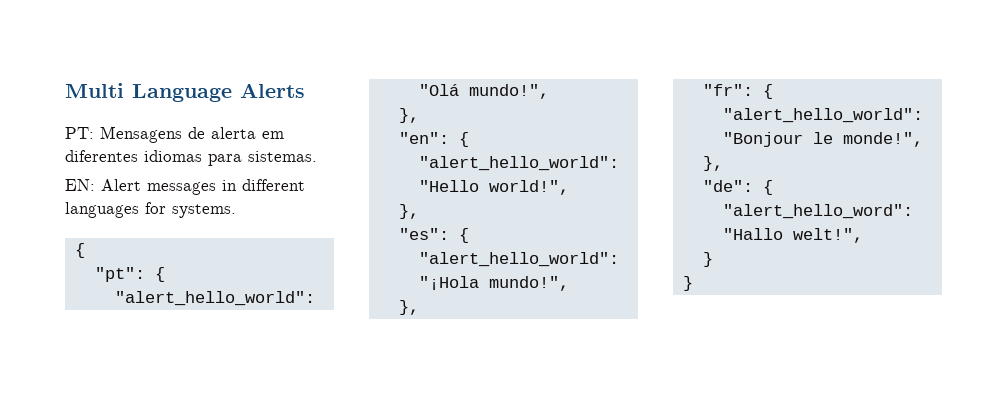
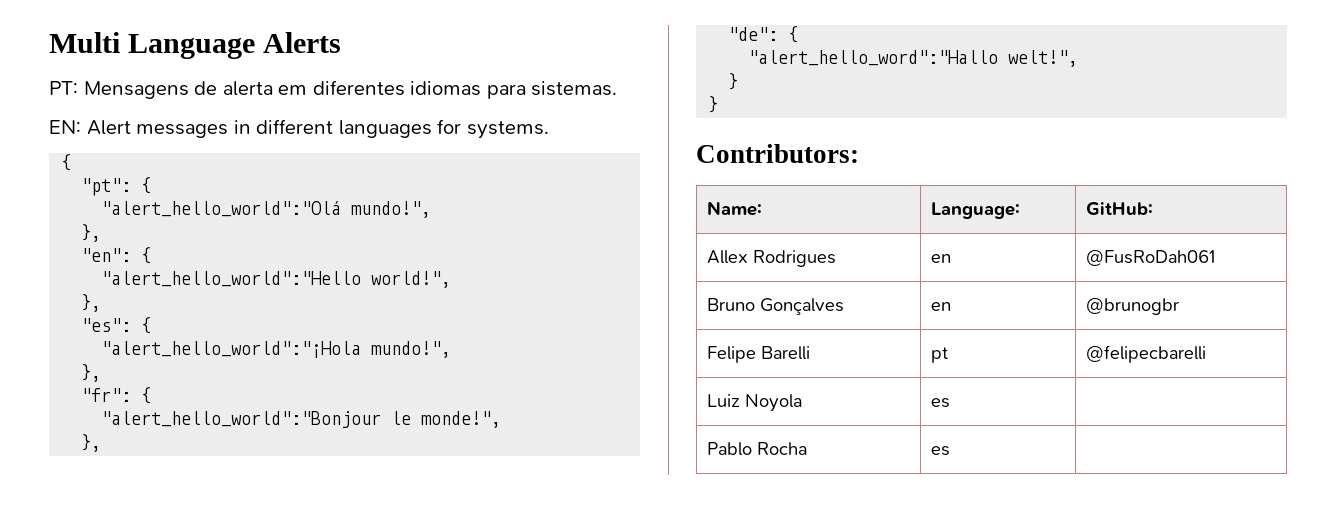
+ Contributors:
+ Name: | Language: | GitHub:
+ Allex Rodrigues | en | @FusRoDah061
+ Bruno Gonçalves | en | @brunogbr
+ Felipe Barelli | pt | @felipecbarelli
+ Luiz Noyola | es |
+ Pablo Rocha | es |

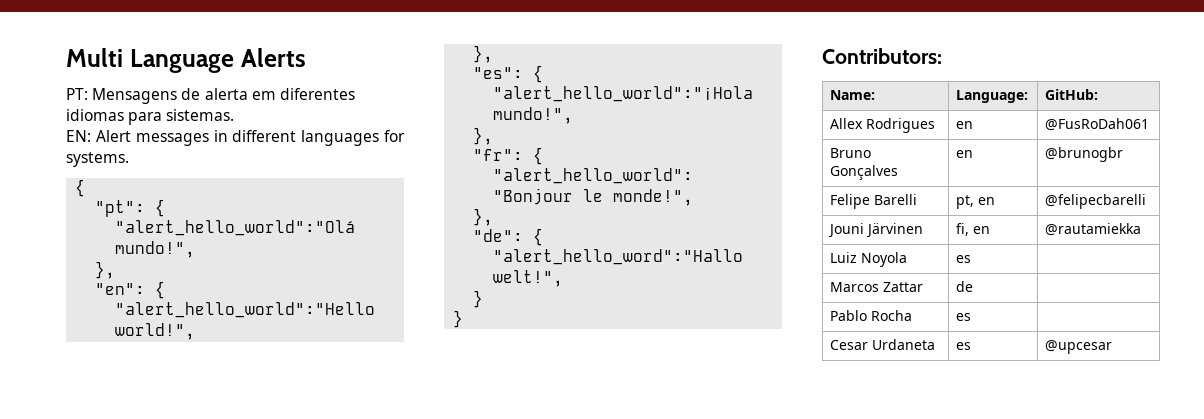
- Felipe Barelli | pt | @felipecbarelli
+ Felipe Barelli | pt, en | @felipecbarelli
+ Jouni Järvinen | fi, en | @rautamiekka
+ Marcos Zattar | de |
+ Cesar Urdaneta | es | @upcesar

